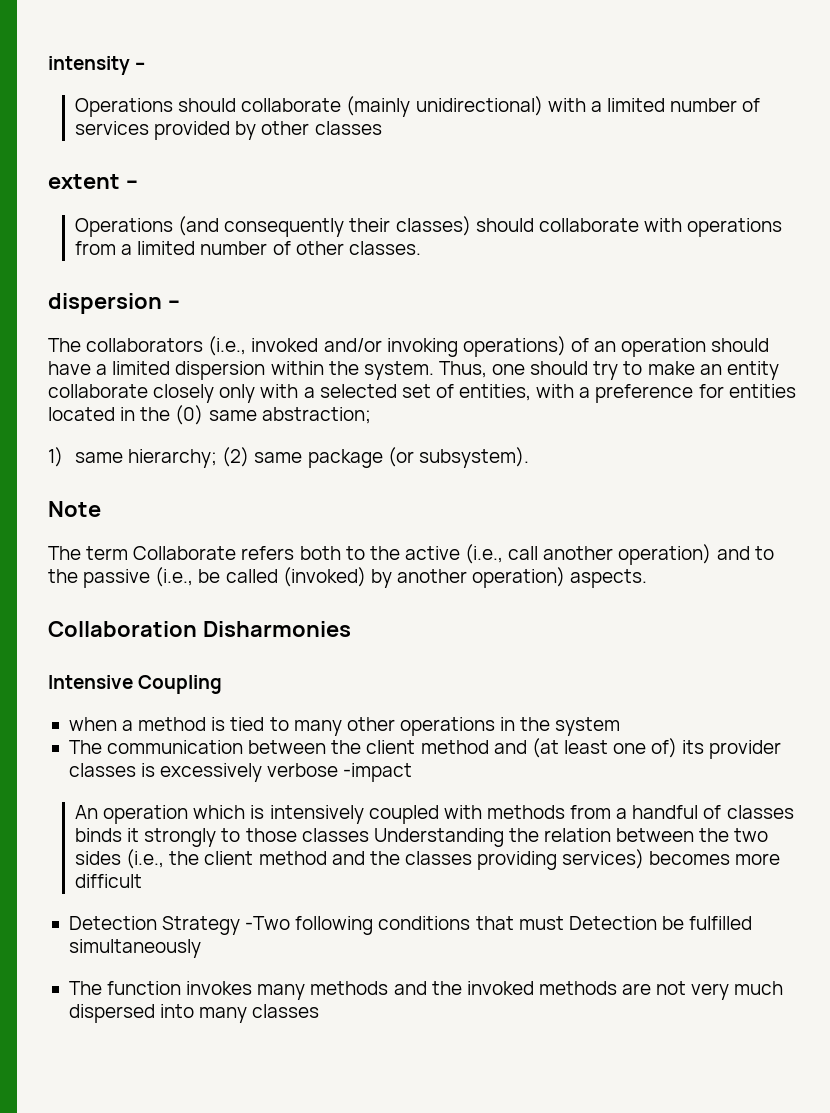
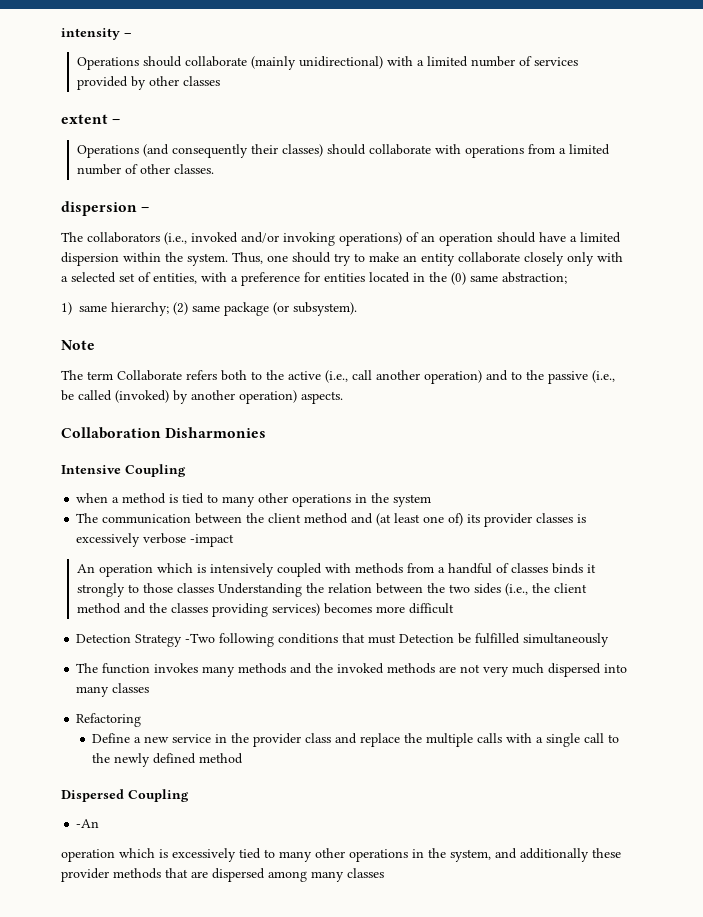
+ Refactoring
+ Define a new service in the provider class and replace the multiple calls with a single call to the newly defined method
+ Dispersed Coupling
+ -An
+ operation which is excessively tied to many other operations in the system, and additionally these provider methods that are dispersed among many classes

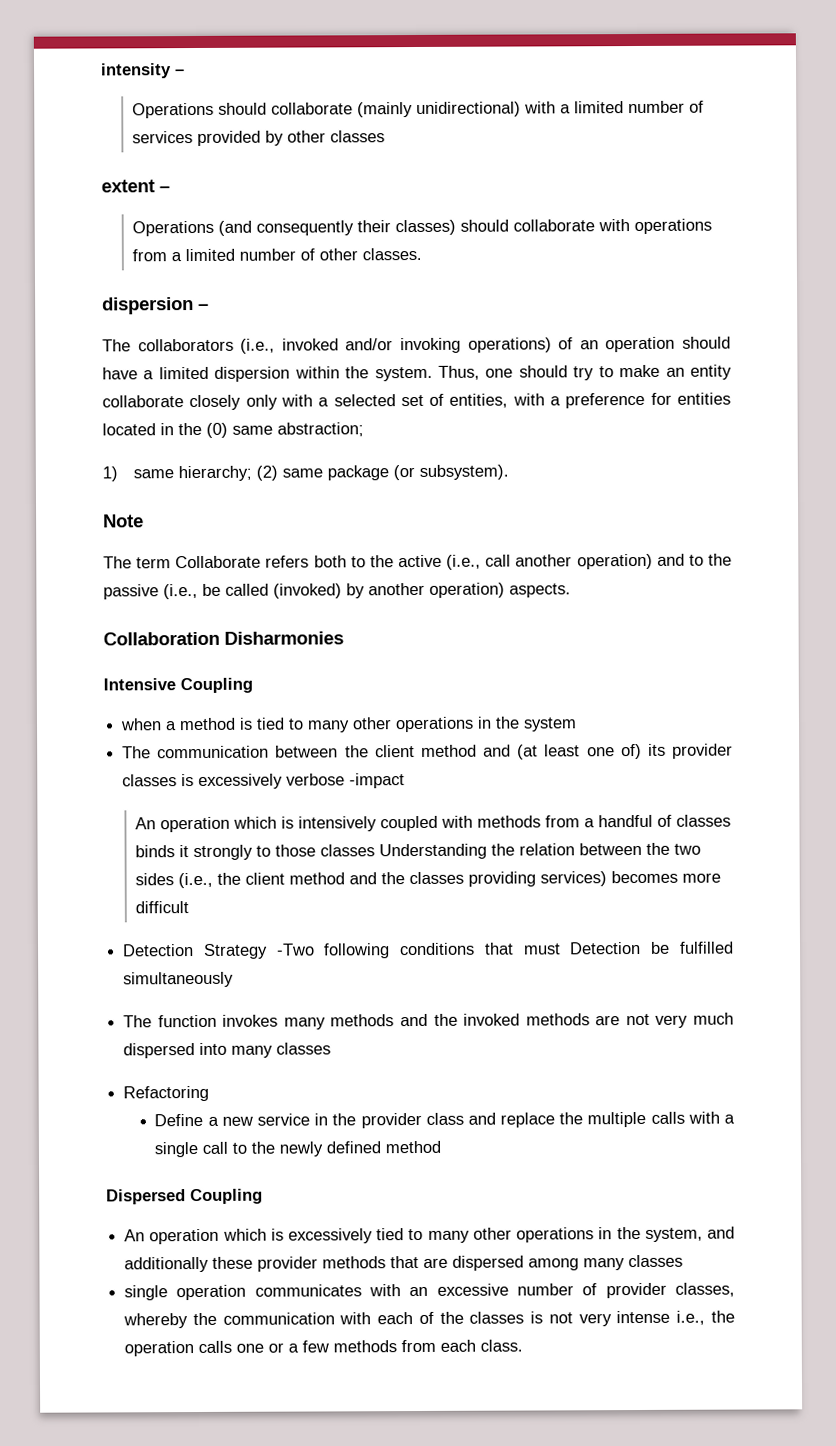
- -An
- operation which is excessively tied to many other operations in the system, and additionally these provider methods that are dispersed among many classes
+ An operation which is excessively tied to many other operations in the system, and additionally these provider methods that are dispersed among many classes
+ single operation communicates with an excessive number of provider classes, whereby the communication with each of the classes is not very intense i.e., the operation calls one or a few methods from each class.

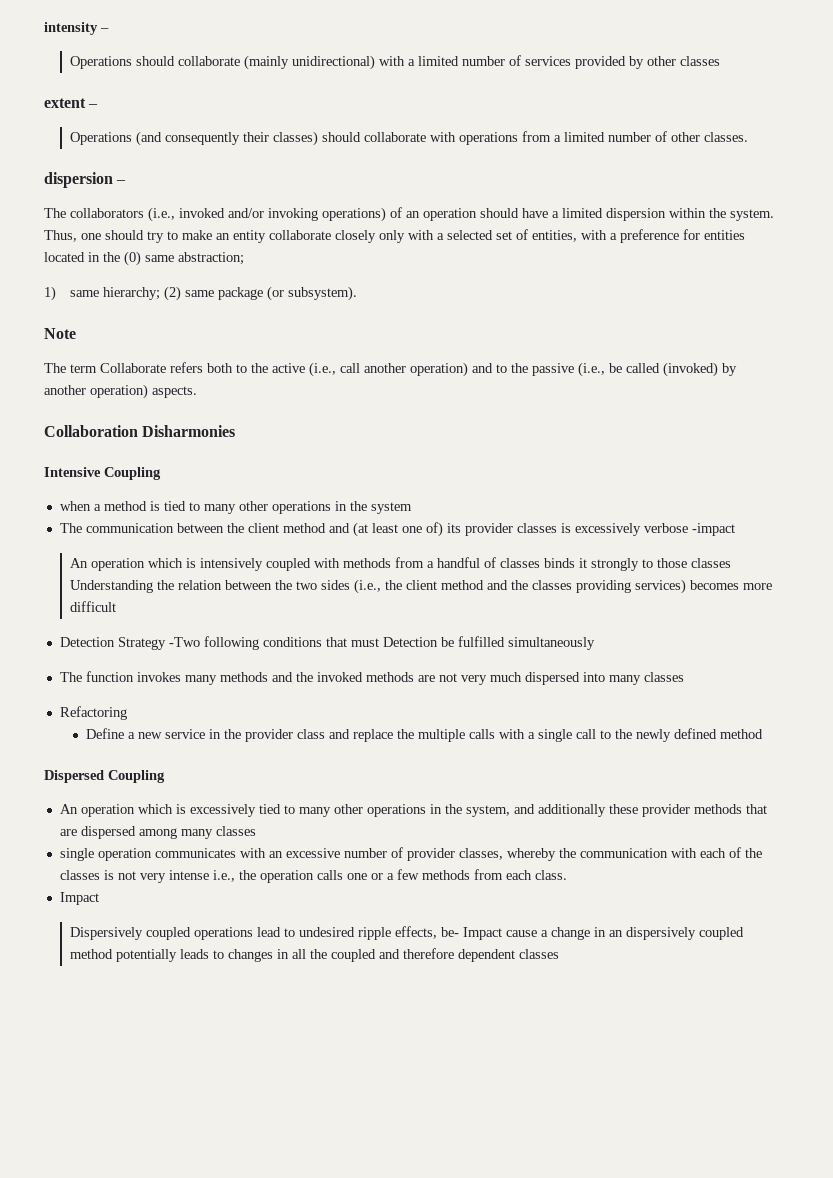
  single operation communicates with an excessive number of provider classes, whereby the communication with each of the classes is not very intense i.e., the operation calls one or a few methods from each class.
+ Impact
+ Dispersively coupled operations lead to undesired ripple effects, be- Impact cause a change in an dispersively coupled method potentially leads to changes in all the coupled and therefore dependent classes

